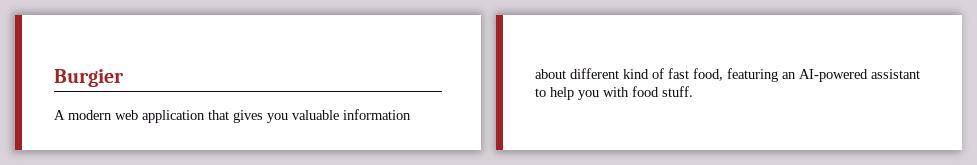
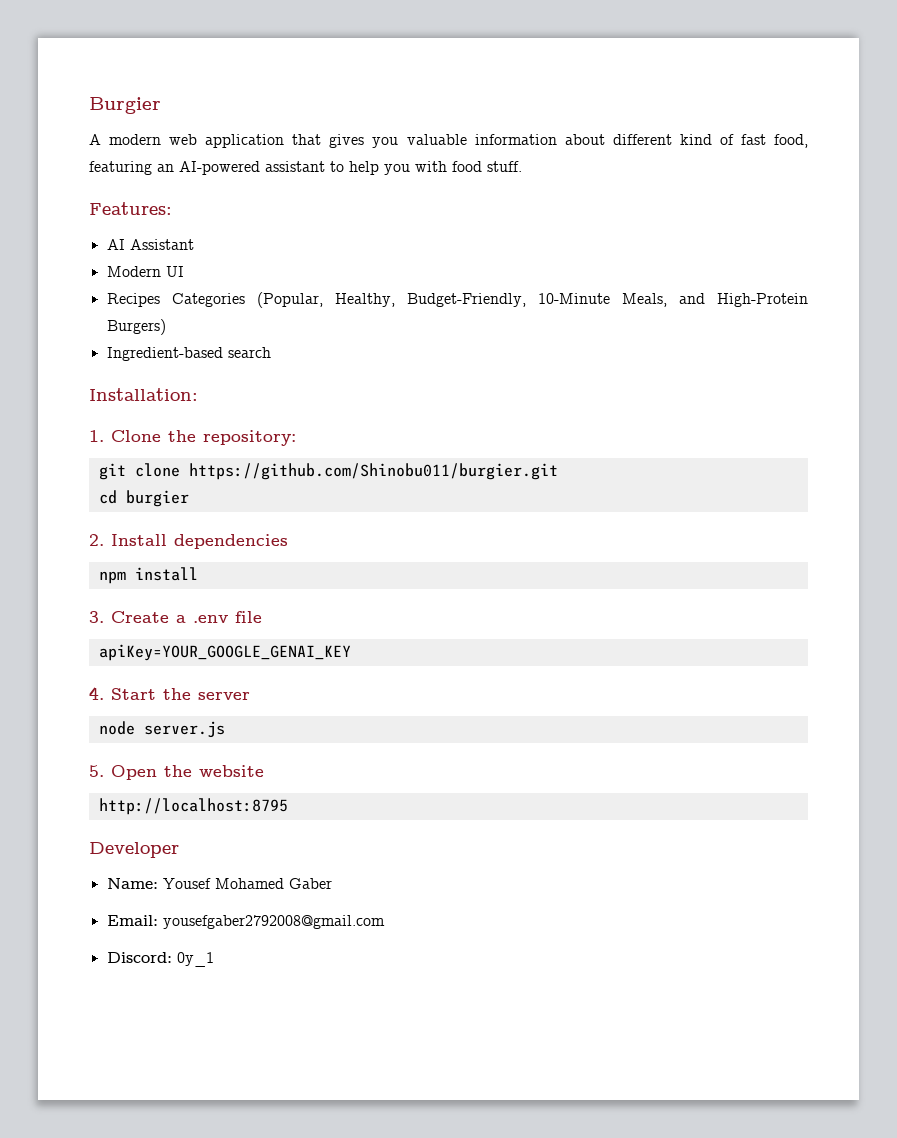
+ Features:
+ AI Assistant
+ Modern UI
+ Recipes Categories (Popular, Healthy, Budget-Friendly, 10-Minute Meals, and High-Protein Burgers)
+ Ingredient-based search
+ Installation:
+ 1. Clone the repository:
+ git clone https://github.com/Shinobu011/burgier.git
+ cd burgier
+ 2. Install dependencies
+ npm install
+ 3. Create a .env file
+ apiKey=YOUR_GOOGLE_GENAI_KEY
+ 4. Start the server
+ node server.js
+ 5. Open the website
+ http://localhost:8795
+ Developer
+ Name: Yousef Mohamed Gaber
+ Email: yousefgaber2792008@gmail.com
+ Discord: 0y_1

